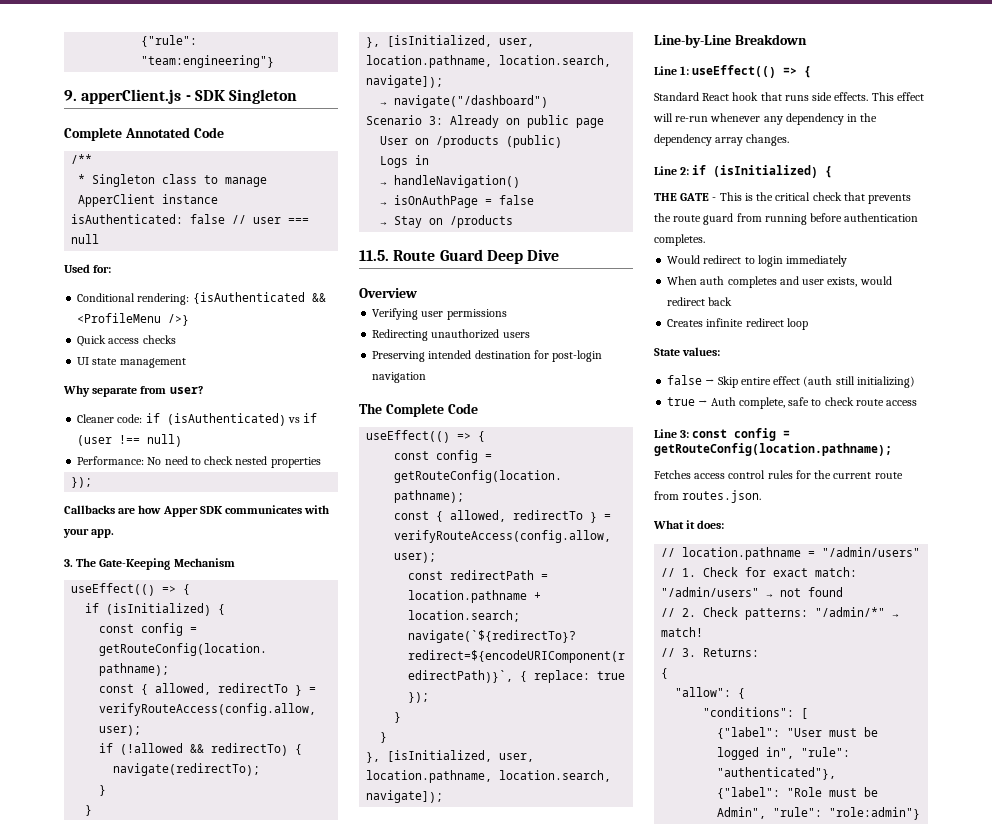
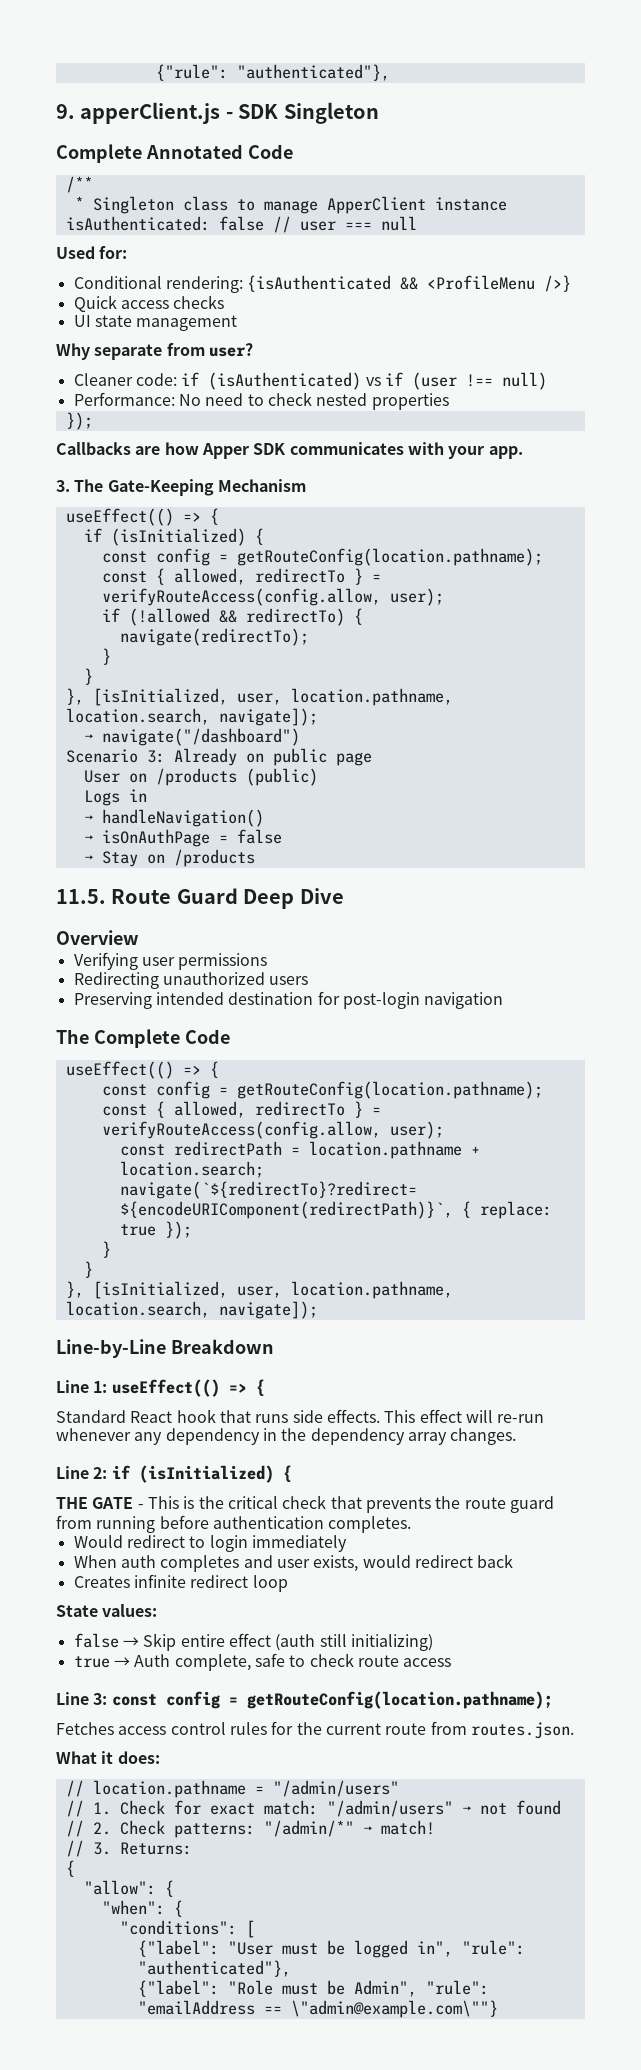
- {"rule": "team:engineering"}
+ {"rule": "authenticated"},
+ "when": {
- {"label": "Role must be Admin", "rule": "role:admin"}
+ {"label": "Role must be Admin", "rule": "emailAddress == \"admin@example.com\""}

